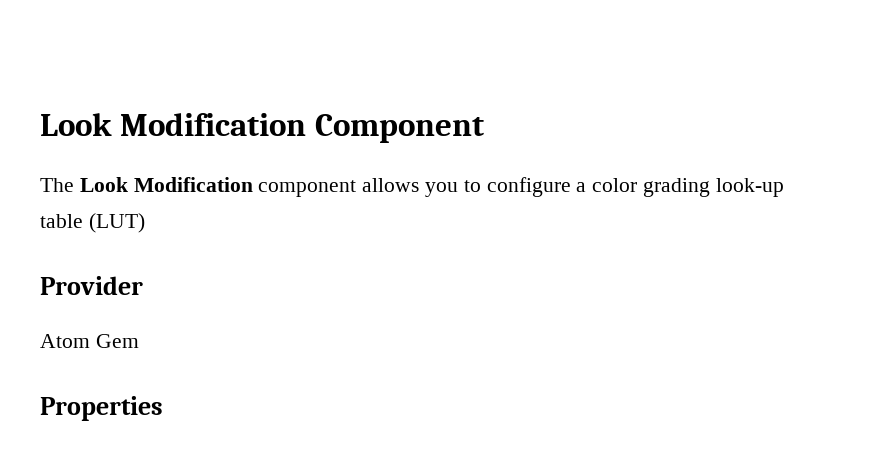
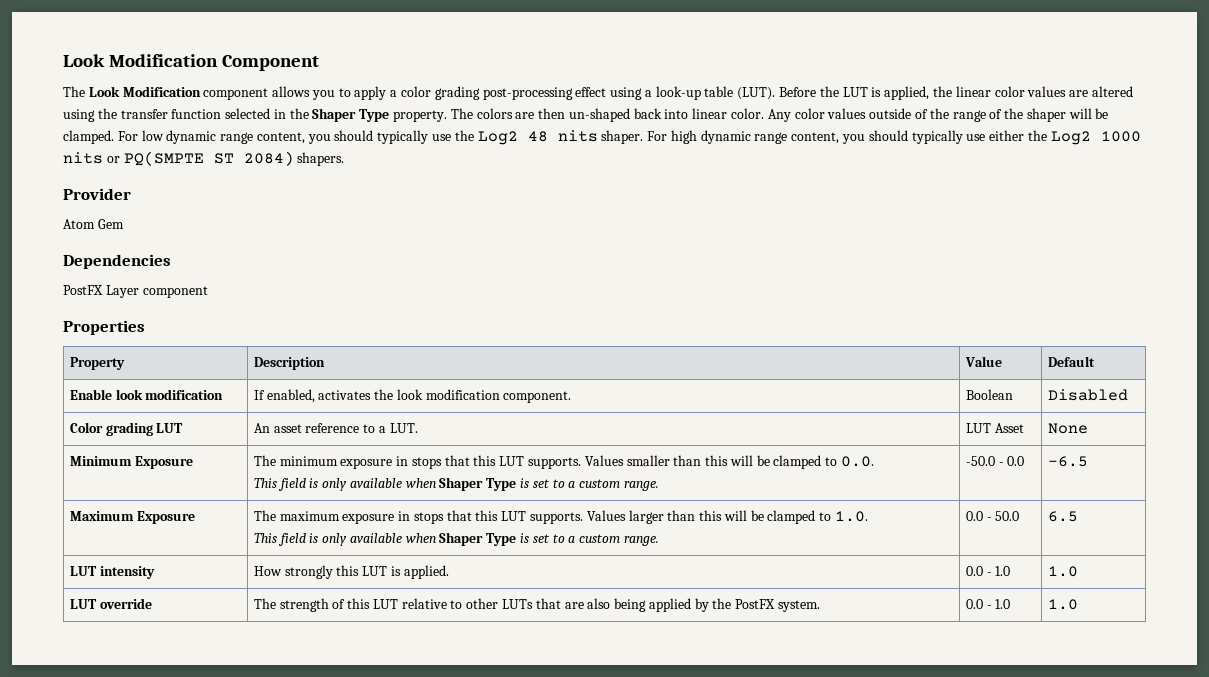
- The Look Modification component allows you to configure a color grading look-up table (LUT)
+ The Look Modification component allows you to apply a color grading post-processing effect using a look-up table (LUT). Before the LUT is applied, the linear color values are altered using the transfer function selected in the Shaper Type property. The colors are then un-shaped back into linear color. Any color values outside of the range of the shaper will be clamped. For low dynamic range content, you should typically use the Log2 48 nits shaper. For high dynamic range content, you should typically use either the Log2 1000 nits or PQ(SMPTE ST 2084) shapers.
  Provider
  Atom Gem
+ Dependencies
+ PostFX Layer component
  Properties
+ Property | Description | Value | Default
+ Enable look modification | If enabled, activates the look modification component. | Boolean | Disabled
+ Color grading LUT | An asset reference to a LUT. | LUT Asset | None
+ Minimum Exposure | The minimum exposure in stops that this LUT supports. Values smaller than this will be clamped to 0.0.
+ This field is only available when Shaper Type is set to a custom range. | -50.0 - 0.0 | -6.5
+ Maximum Exposure | The maximum exposure in stops that this LUT supports. Values larger than this will be clamped to 1.0.
+ This field is only available when Shaper Type is set to a custom range. | 0.0 - 50.0 | 6.5
+ LUT intensity | How strongly this LUT is applied. | 0.0 - 1.0 | 1.0
+ LUT override | The strength of this LUT relative to other LUTs that are also being applied by the PostFX system. | 0.0 - 1.0 | 1.0

